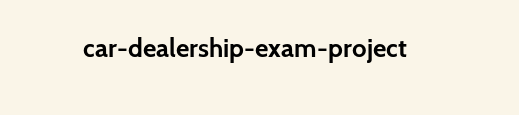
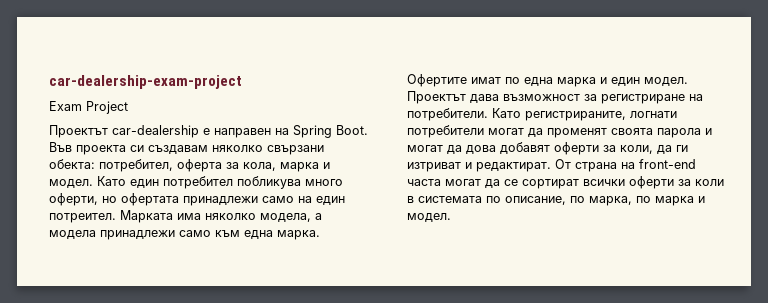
+ Exam Project
+ Проектът car-dealership е направен на Spring Boot. Във проекта си създавам няколко свързани обекта: потребител, оферта за кола, марка и модел. Като един потребител побликува много оферти, но офертата принадлежи само на един потреител. Марката има няколко модела, а модела принадлежи само към една марка. Офертите имат по една марка и един модел. Проектът дава възможност за регистриране на потребители. Като регистрираните, логнати потребители могат да променят своята парола и могат да дова добавят оферти за коли, да ги изтриват и редактират. От страна на front-end часта могат да се сортират всички оферти за коли в системата по описание, по марка, по марка и модел.

